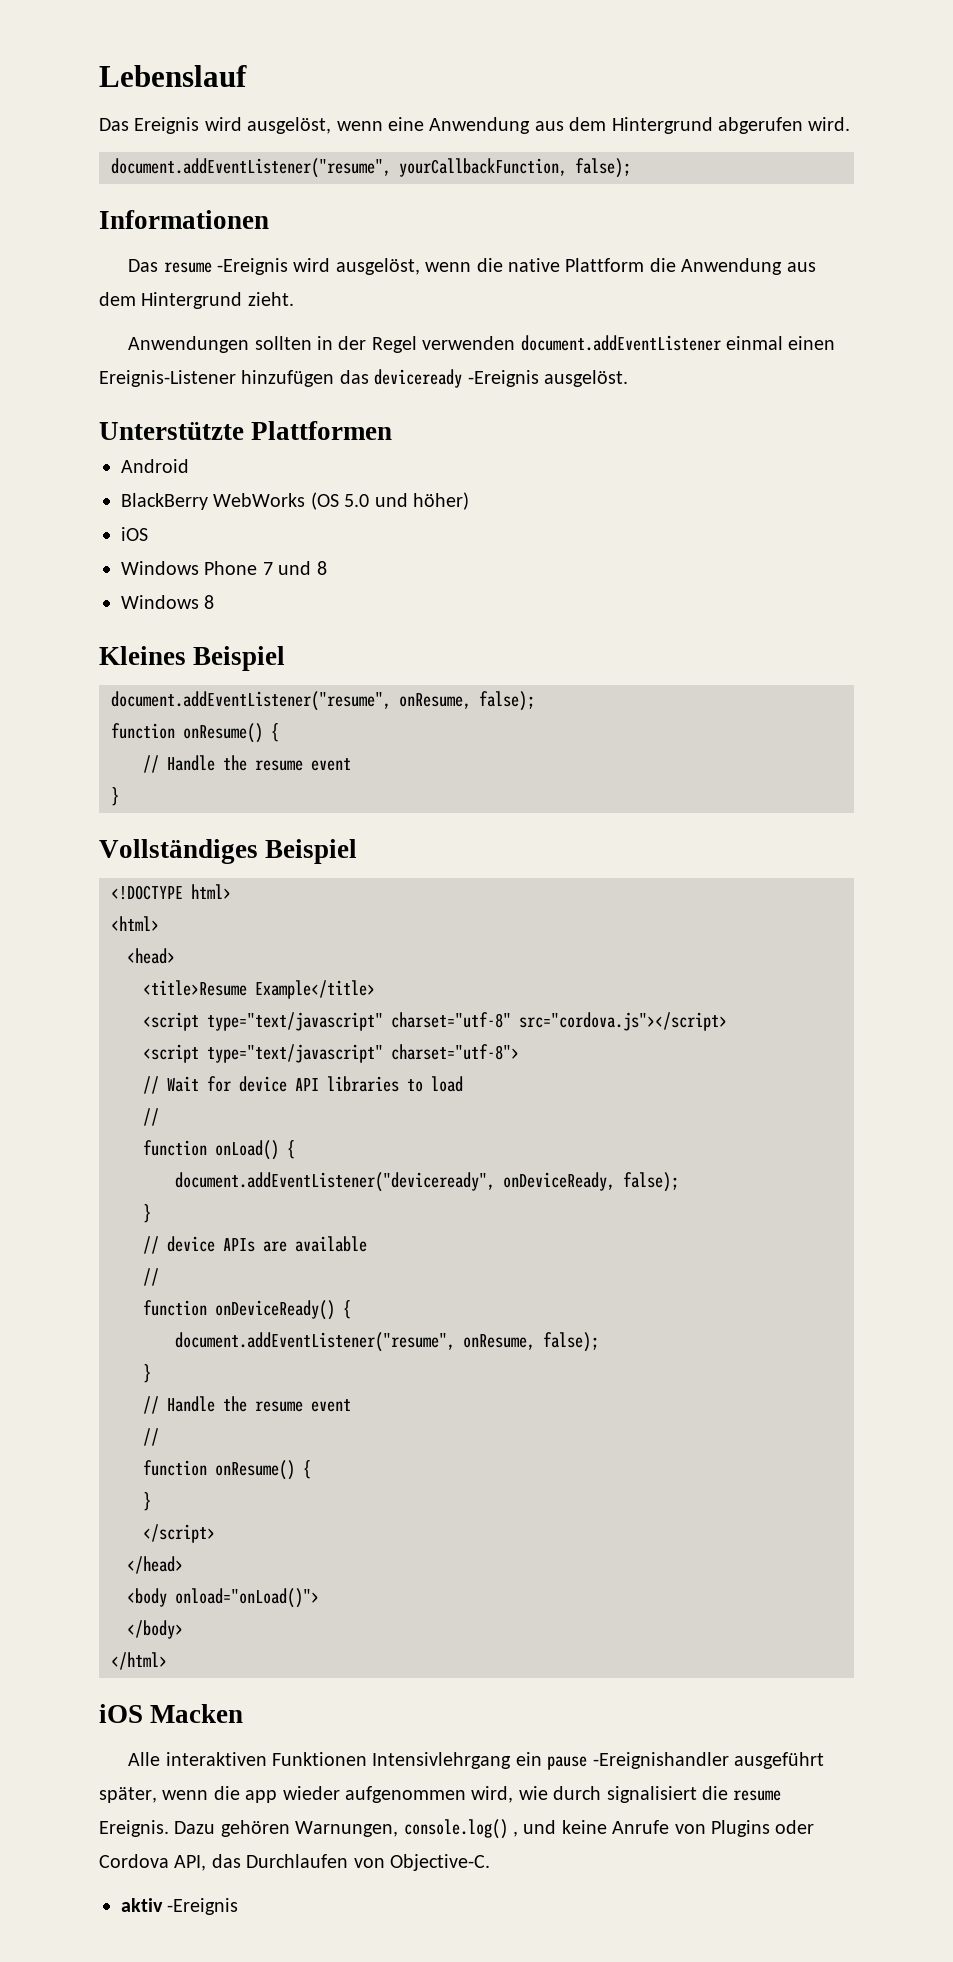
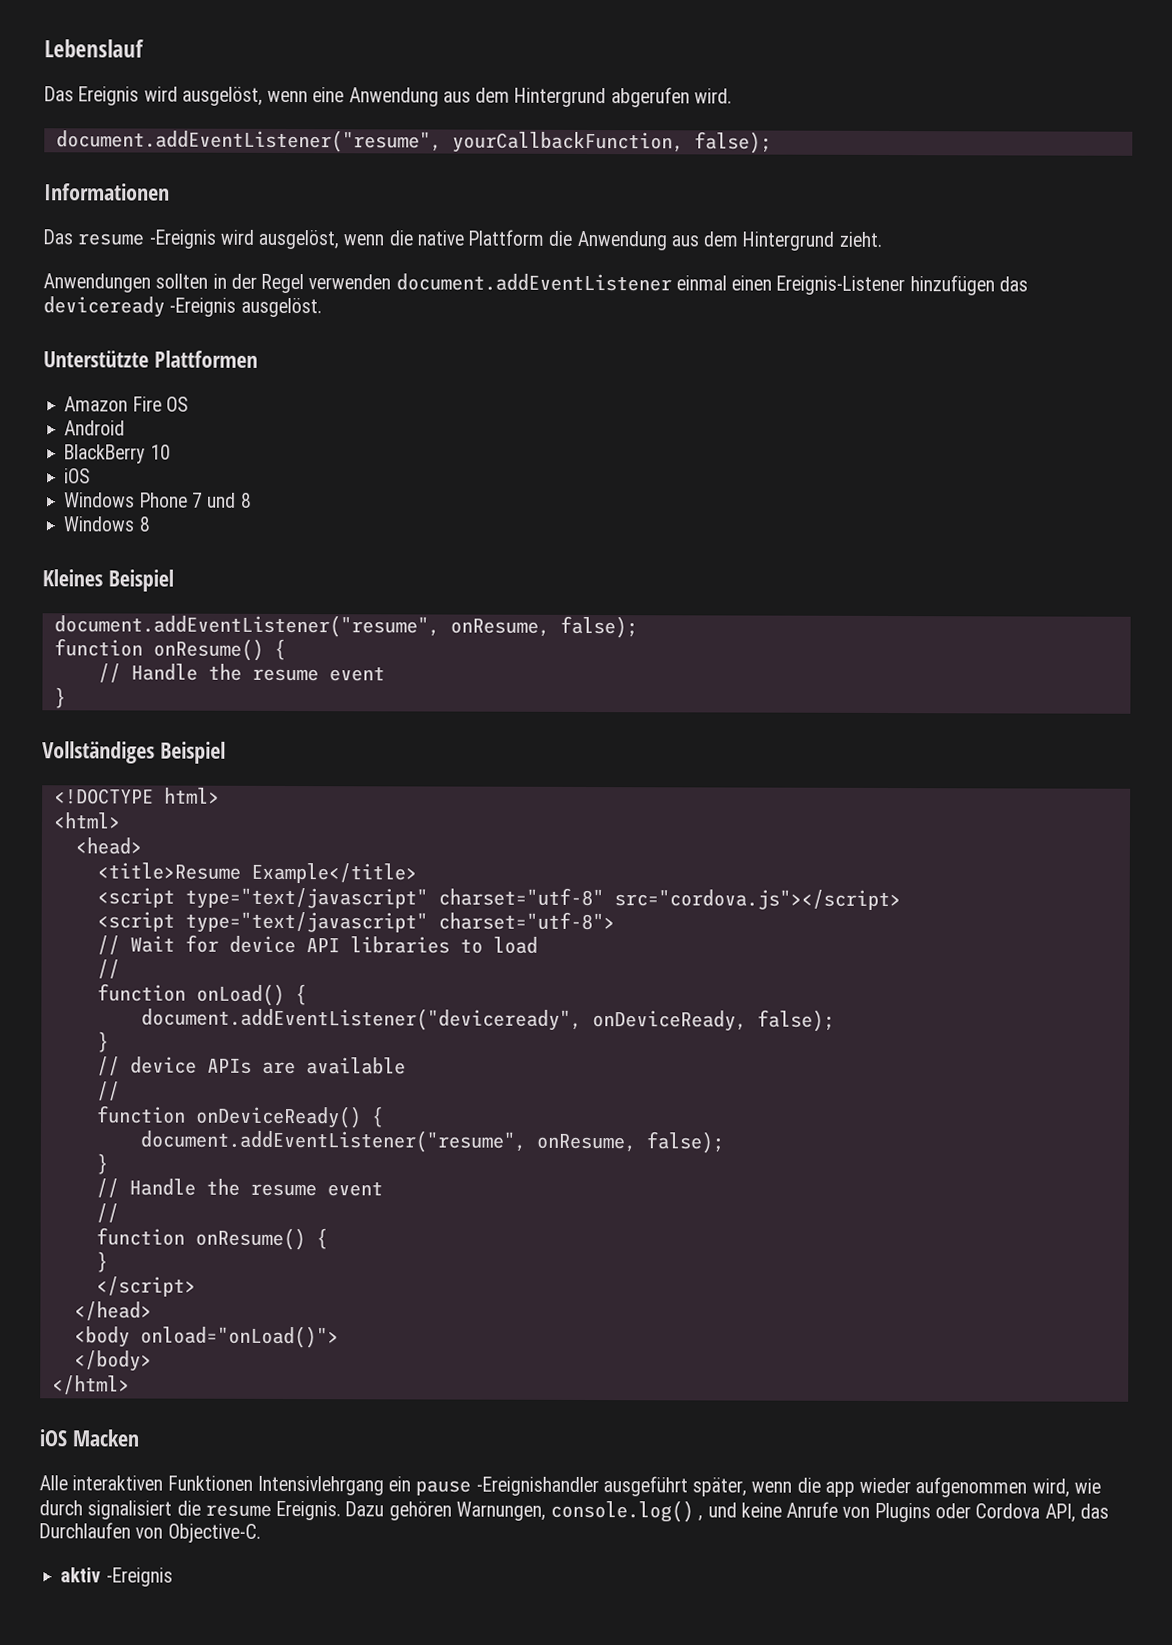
+ Amazon Fire OS
- BlackBerry WebWorks (OS 5.0 und höher)
+ BlackBerry 10

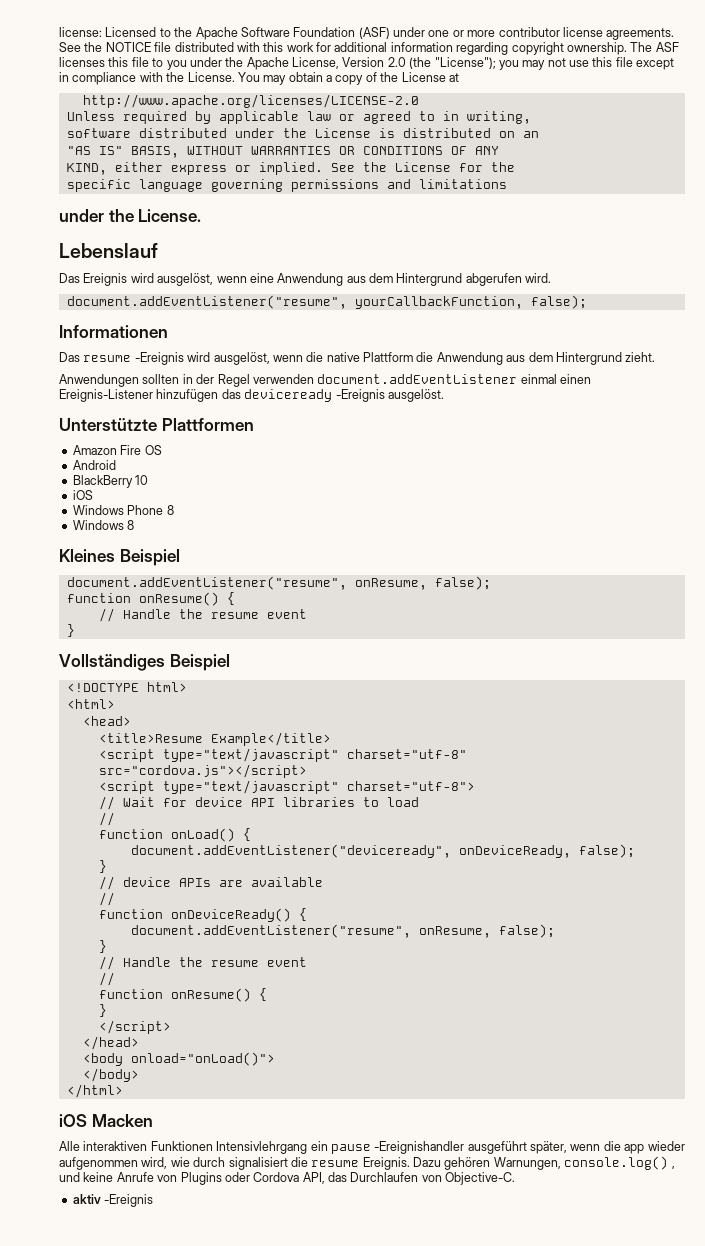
+ license: Licensed to the Apache Software Foundation (ASF) under one or more contributor license agreements. See the NOTICE file distributed with this work for additional information regarding copyright ownership. The ASF licenses this file to you under the Apache License, Version 2.0 (the "License"); you may not use this file except in compliance with the License. You may obtain a copy of the License at
+ http://www.apache.org/licenses/LICENSE-2.0
+ Unless required by applicable law or agreed to in writing,
+ software distributed under the License is distributed on an
+ "AS IS" BASIS, WITHOUT WARRANTIES OR CONDITIONS OF ANY
+ KIND, either express or implied. See the License for the
+ specific language governing permissions and limitations
+ under the License.
- Windows Phone 7 und 8
+ Windows Phone 8

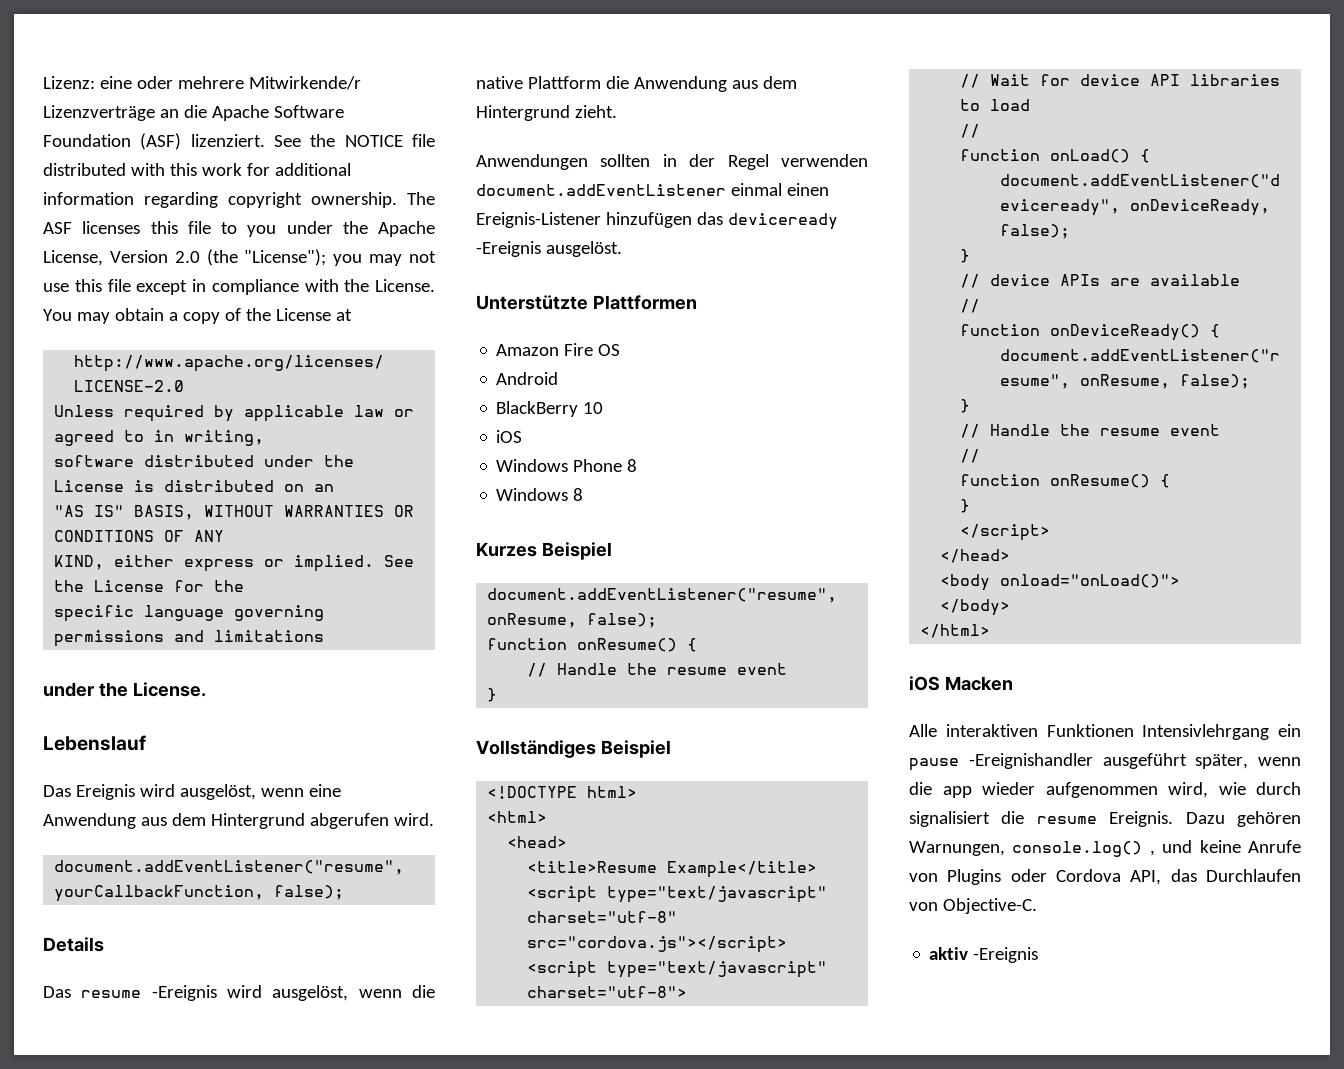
- license: Licensed to the Apache Software Foundation (ASF) under one or more contributor license agreements.
+ Lizenz: eine oder mehrere Mitwirkende/r Lizenzverträge an die Apache Software Foundation (ASF) lizenziert.
- Informationen
+ Details
- Kleines Beispiel
+ Kurzes Beispiel

